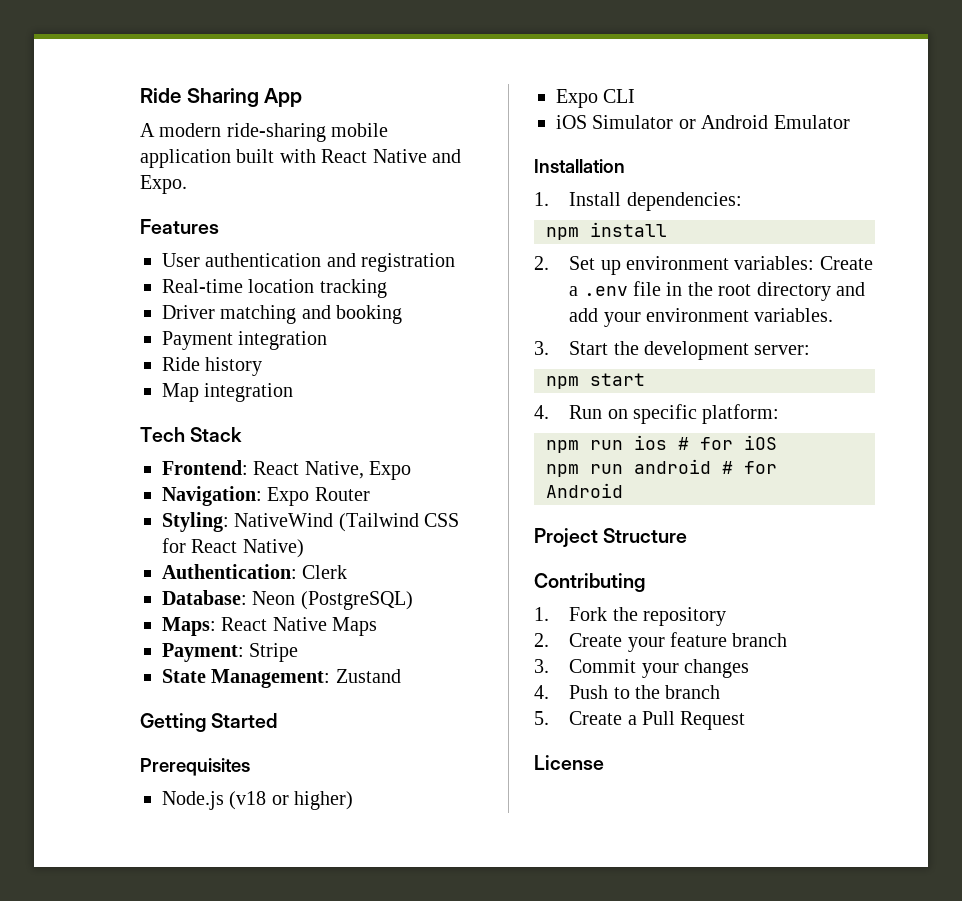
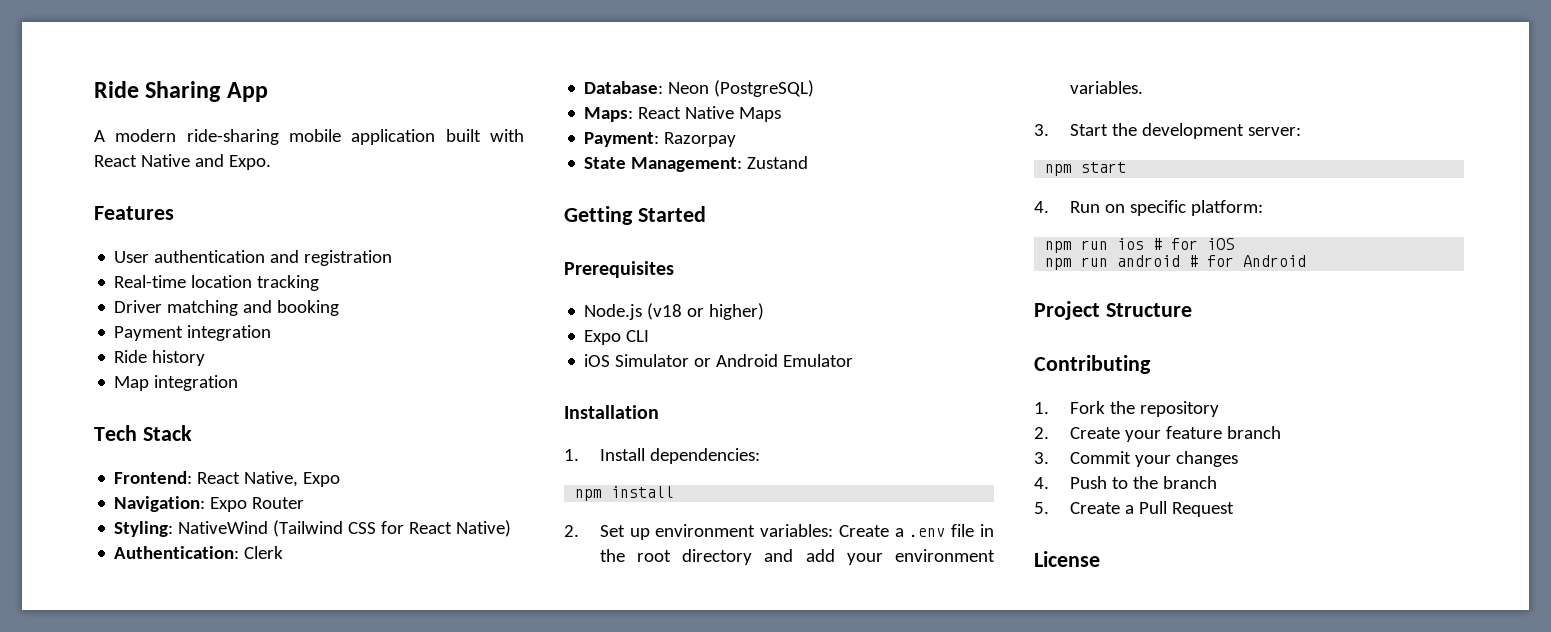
- Payment: Stripe
+ Payment: Razorpay

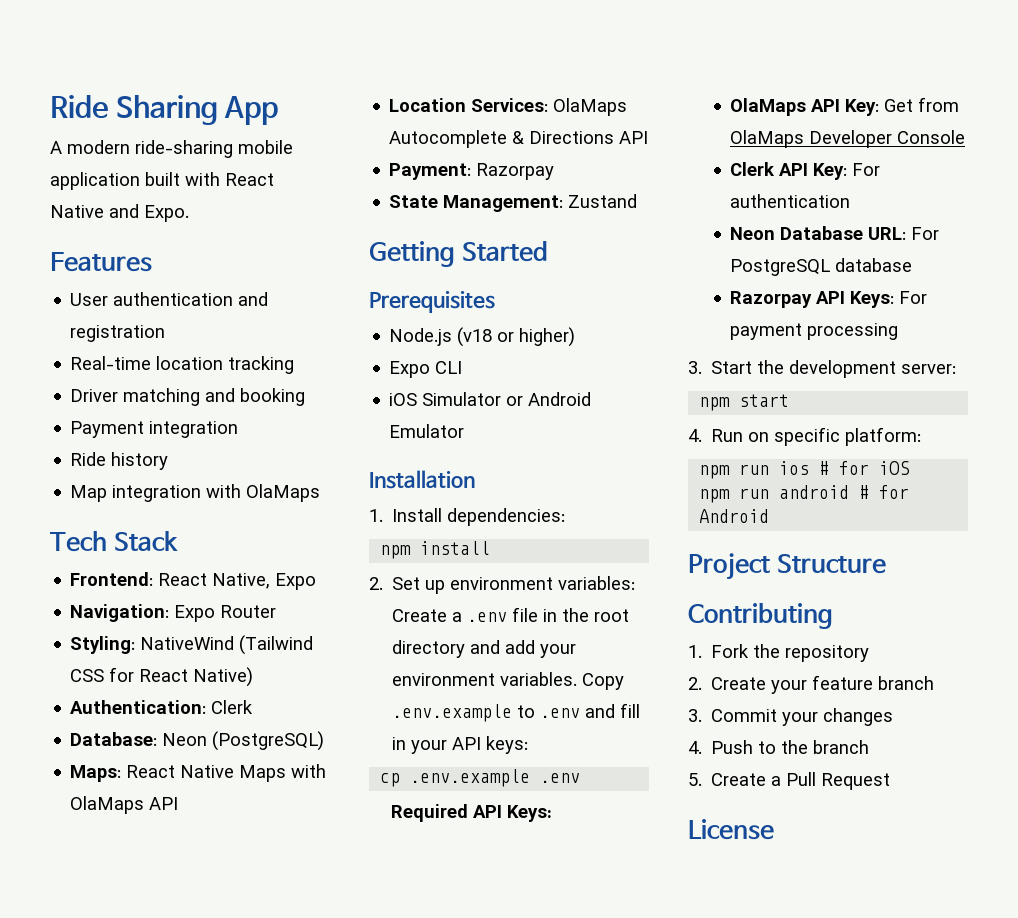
- Map integration
+ Map integration with OlaMaps
- Maps: React Native Maps
+ Maps: React Native Maps with OlaMaps API
+ Location Services: OlaMaps Autocomplete & Directions API
+ Copy .env.example to .env and fill in your API keys:
+ cp .env.example .env
+ Required API Keys:
+ OlaMaps API Key: Get from OlaMaps Developer Console
+ Clerk API Key: For authentication
+ Neon Database URL: For PostgreSQL database
+ Razorpay API Keys: For payment processing

